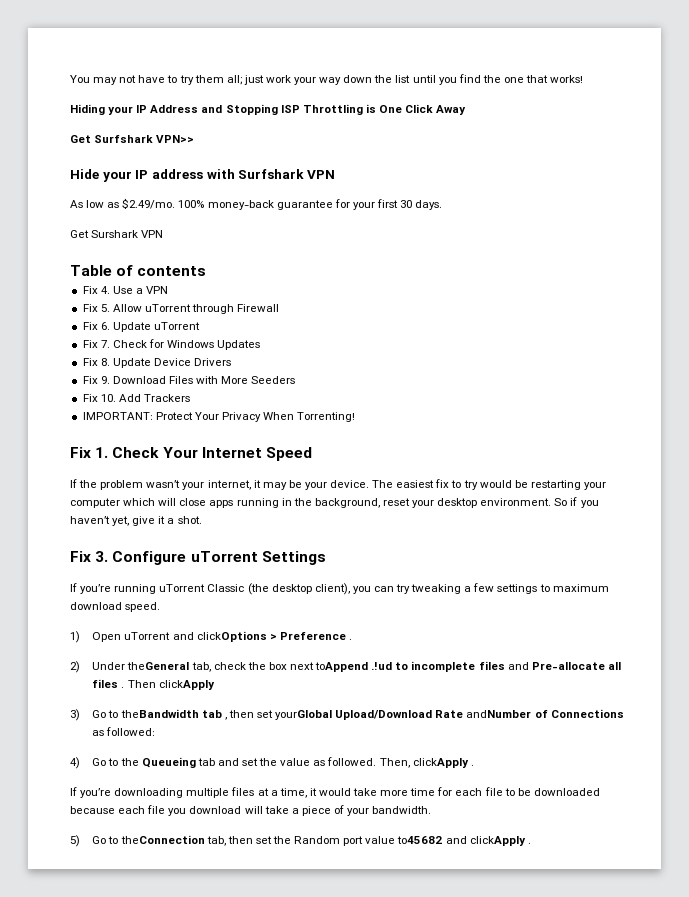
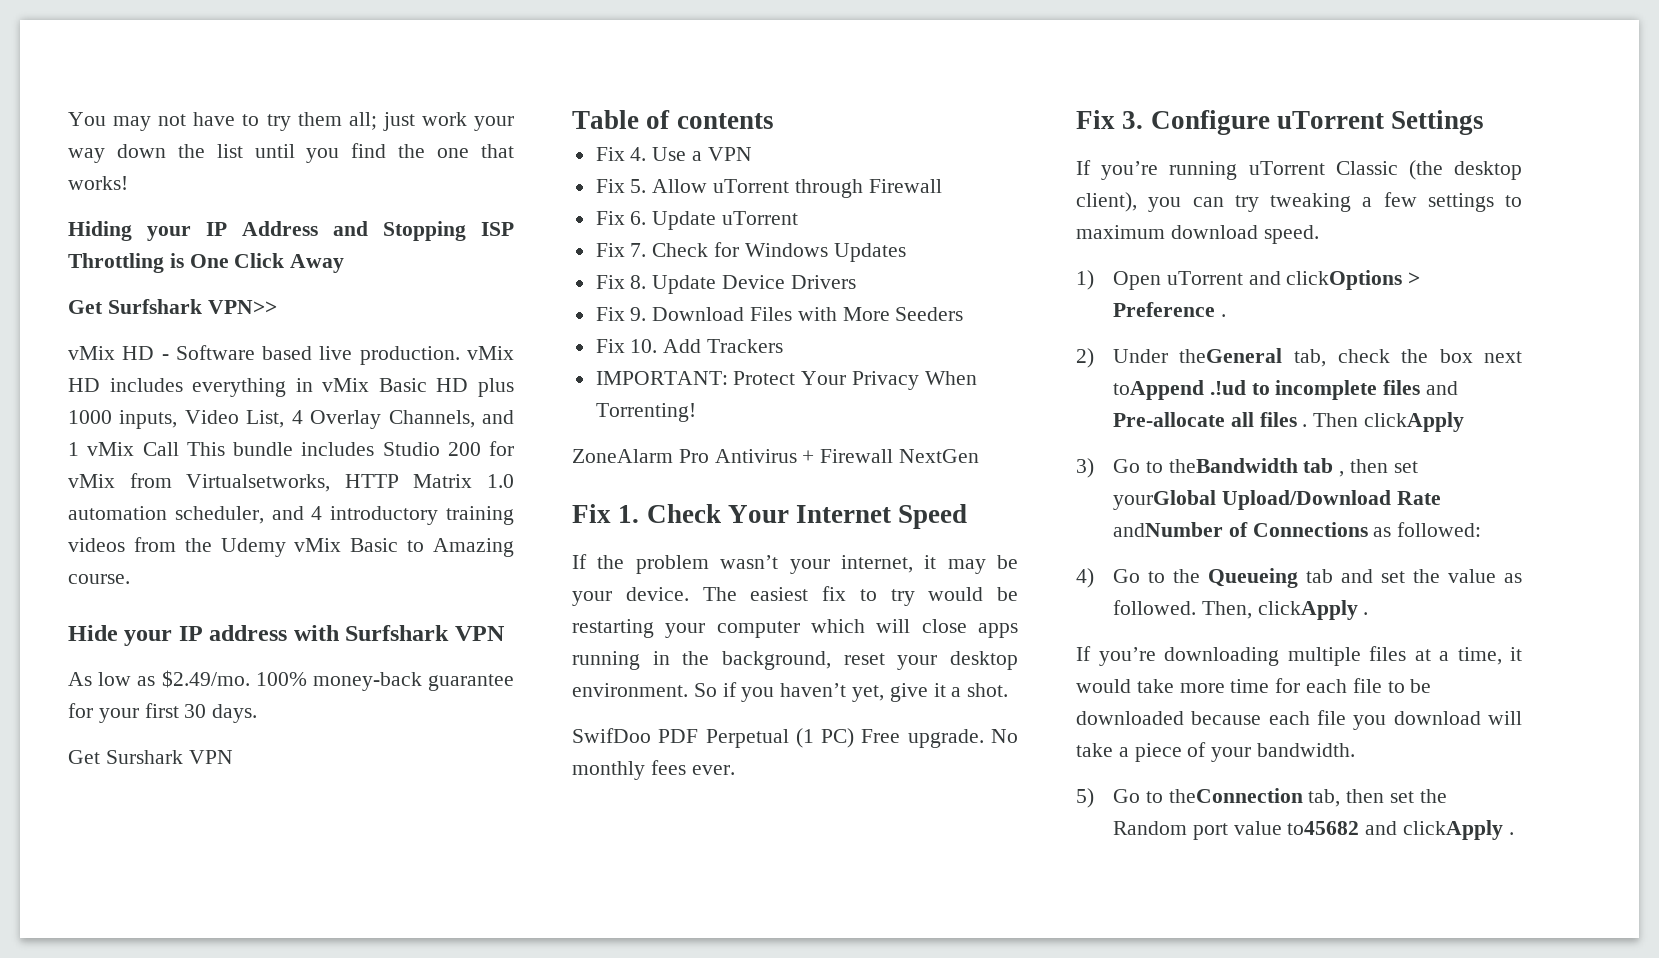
+ vMix HD - Software based live production. vMix HD includes everything in vMix Basic HD plus 1000 inputs, Video List, 4 Overlay Channels, and 1 vMix Call This bundle includes Studio 200 for vMix from Virtualsetworks, HTTP Matrix 1.0 automation scheduler, and 4 introductory training videos from the Udemy vMix Basic to Amazing course.
+ ZoneAlarm Pro Antivirus + Firewall NextGen
+ SwifDoo PDF Perpetual (1 PC) Free upgrade. No monthly fees ever.

